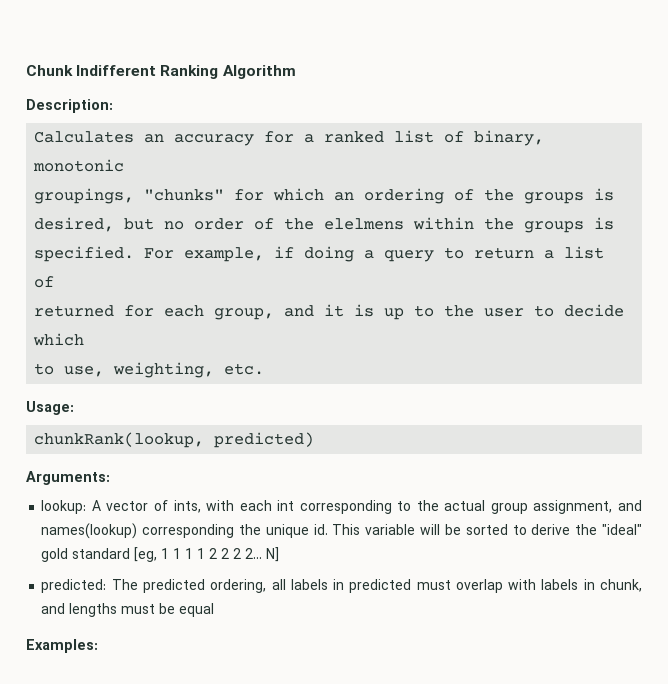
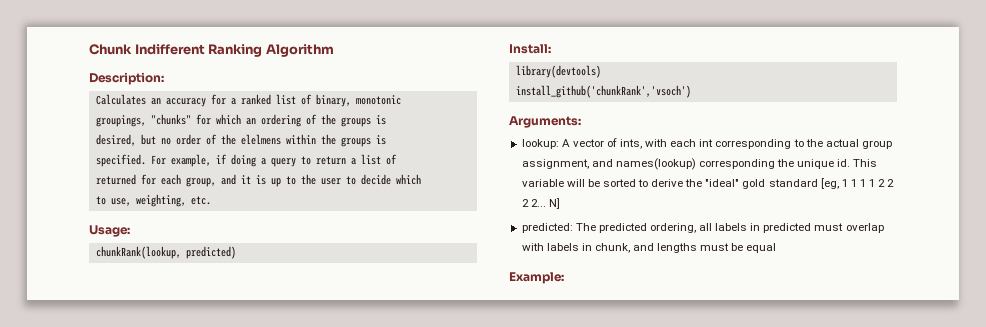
+ Install:
+ library(devtools)
+ install_github('chunkRank','vsoch')
- Examples:
+ Example:

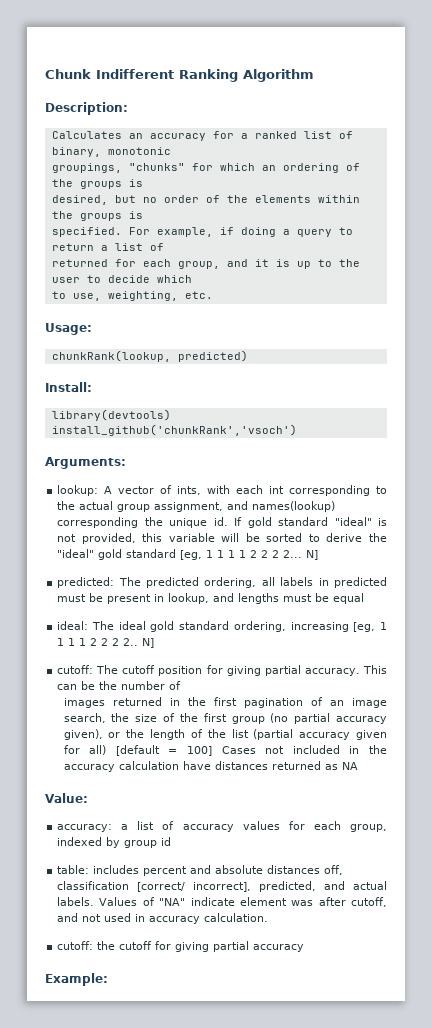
- desired, but no order of the elelmens within the groups is
+ desired, but no order of the elements within the groups is
- This variable will be sorted to derive the "ideal" gold standard [eg, 1 1 1 1 2 2 2 2...
+ If gold standard "ideal" is not provided, this variable will be sorted to derive the "ideal" gold standard [eg, 1 1 1 1 2 2 2 2...
- predicted: The predicted ordering, all labels in predicted must overlap with labels in chunk, and lengths must be equal
+ predicted: The predicted ordering, all labels in predicted must be present in lookup, and lengths must be equal
+ ideal: The ideal gold standard ordering, increasing [eg, 1 1 1 1 2 2 2 2.. N]
+ cutoff: The cutoff position for giving partial accuracy. This can be the number of
+ images returned in the first pagination of an image search, the size of the first group (no partial accuracy given), or the length of the list (partial accuracy given for all) [default = 100] Cases not included in the accuracy calculation have distances returned as NA
+ Value:
+ accuracy: a list of accuracy values for each group, indexed by group id
+ table: includes percent and absolute distances off, classification [correct/ incorrect], predicted, and actual labels. Values of "NA" indicate element was after cutoff, and not used in accuracy calculation.
+ cutoff: the cutoff for giving partial accuracy

